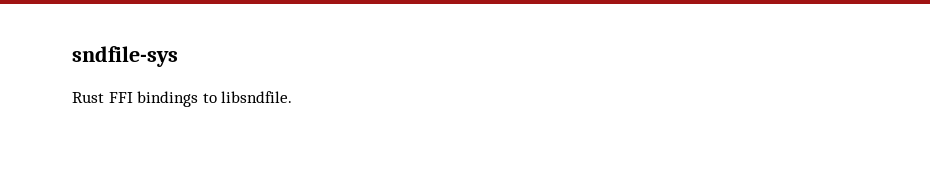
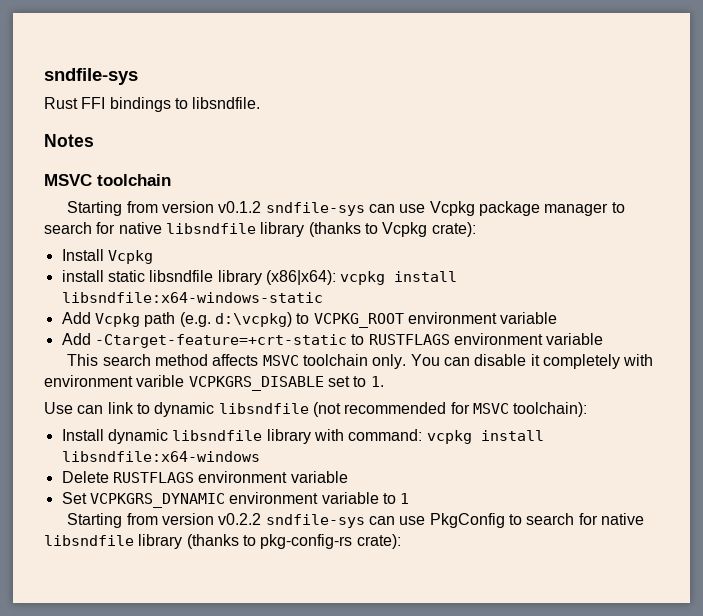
+ Notes
+ MSVC toolchain
+ Starting from version v0.1.2 sndfile-sys can use Vcpkg package manager to search for native libsndfile library (thanks to Vcpkg crate):
+ Install Vcpkg
+ install static libsndfile library (x86|x64): vcpkg install libsndfile:x64-windows-static
+ Add Vcpkg path (e.g. d:\vcpkg) to VCPKG_ROOT environment variable
+ Add -Ctarget-feature=+crt-static to RUSTFLAGS environment variable
+ This search method affects MSVC toolchain only. You can disable it completely with environment varible VCPKGRS_DISABLE set to 1.
+ Use can link to dynamic libsndfile (not recommended for MSVC toolchain):
+ Install dynamic libsndfile library with command: vcpkg install libsndfile:x64-windows
+ Delete RUSTFLAGS environment variable
+ Set VCPKGRS_DYNAMIC environment variable to 1
+ Starting from version v0.2.2 sndfile-sys can use PkgConfig to search for native libsndfile library (thanks to pkg-config-rs crate):

